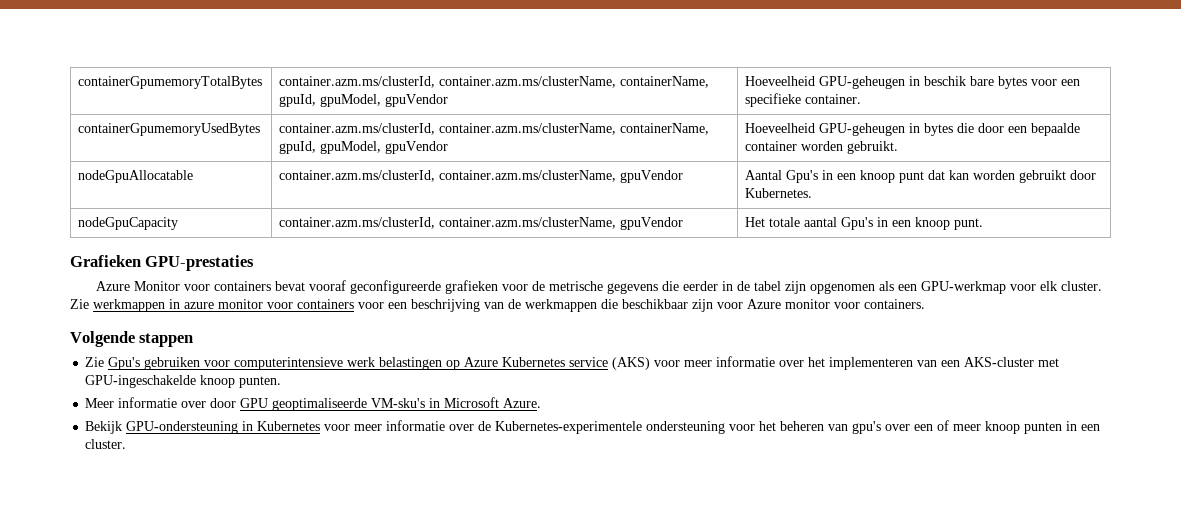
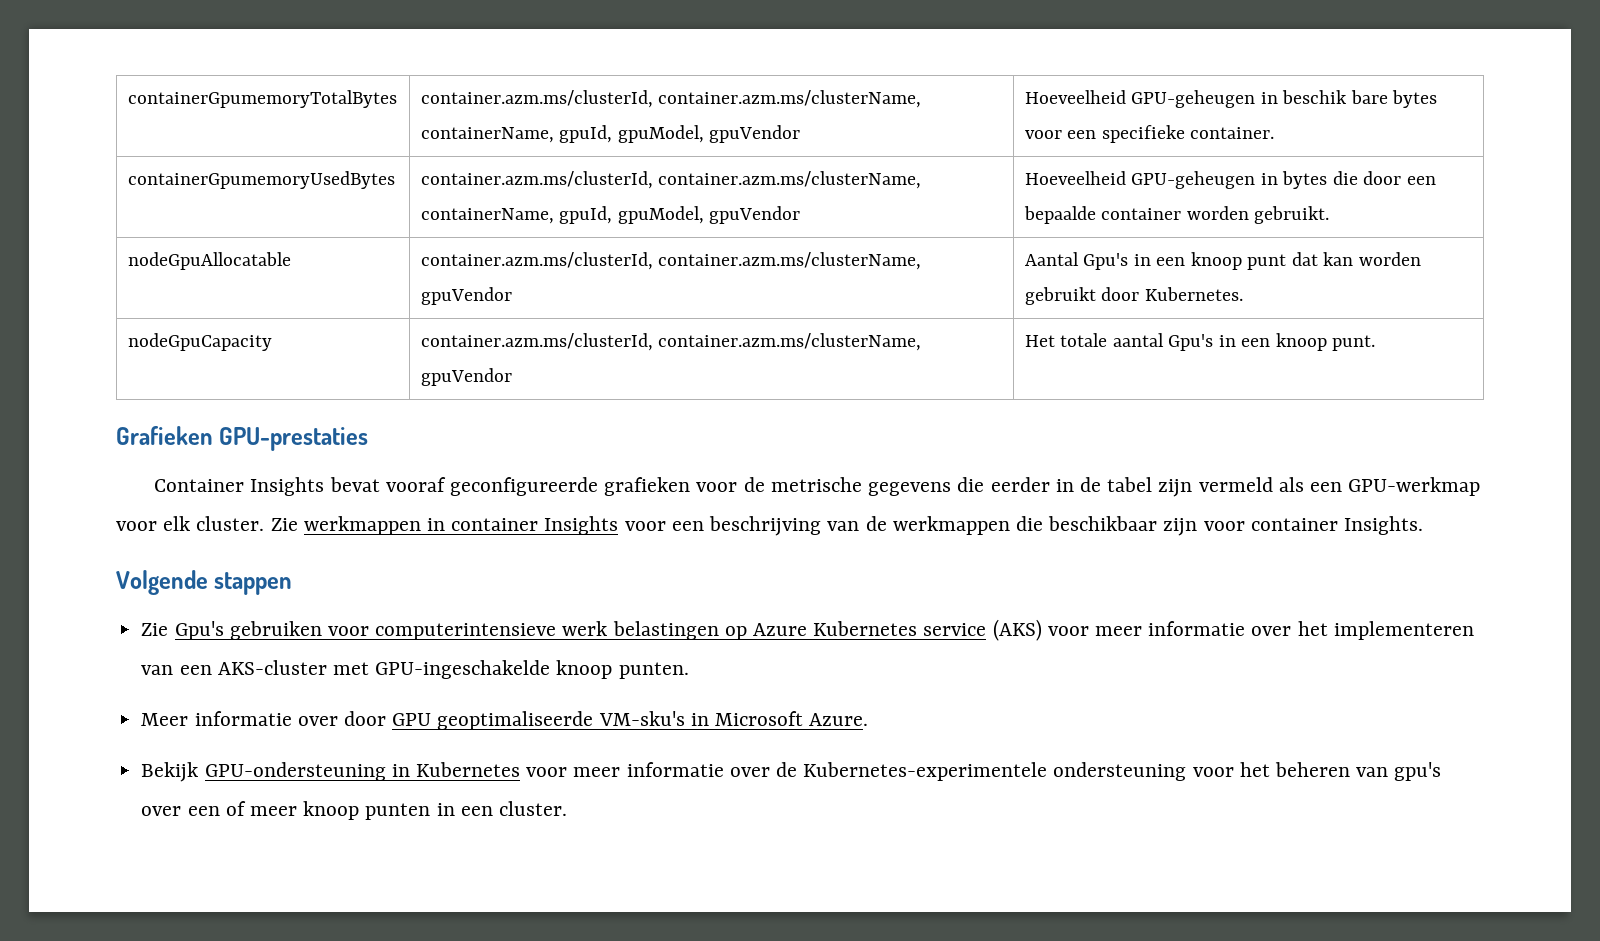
- Azure Monitor voor containers bevat vooraf geconfigureerde grafieken voor de metrische gegevens die eerder in de tabel zijn opgenomen als een GPU-werkmap voor elk cluster.
+ Container Insights bevat vooraf geconfigureerde grafieken voor de metrische gegevens die eerder in de tabel zijn vermeld als een GPU-werkmap voor elk cluster.
- Zie werkmappen in azure monitor voor containers voor een beschrijving van de werkmappen die beschikbaar zijn voor Azure monitor voor containers.
+ Zie werkmappen in container Insights voor een beschrijving van de werkmappen die beschikbaar zijn voor container Insights.

